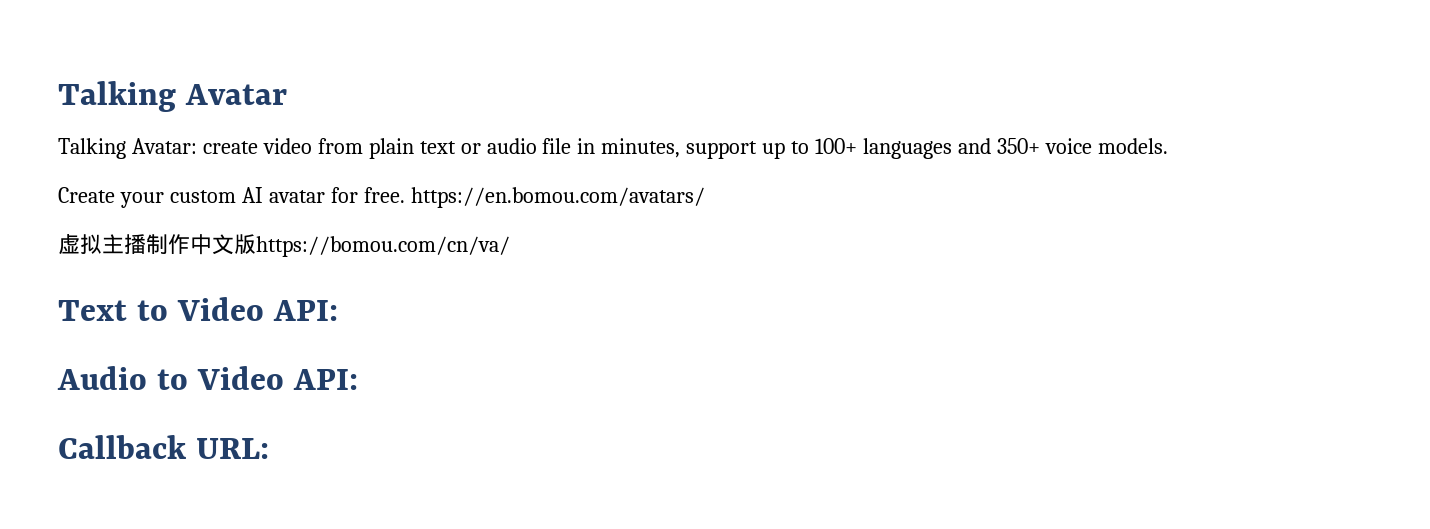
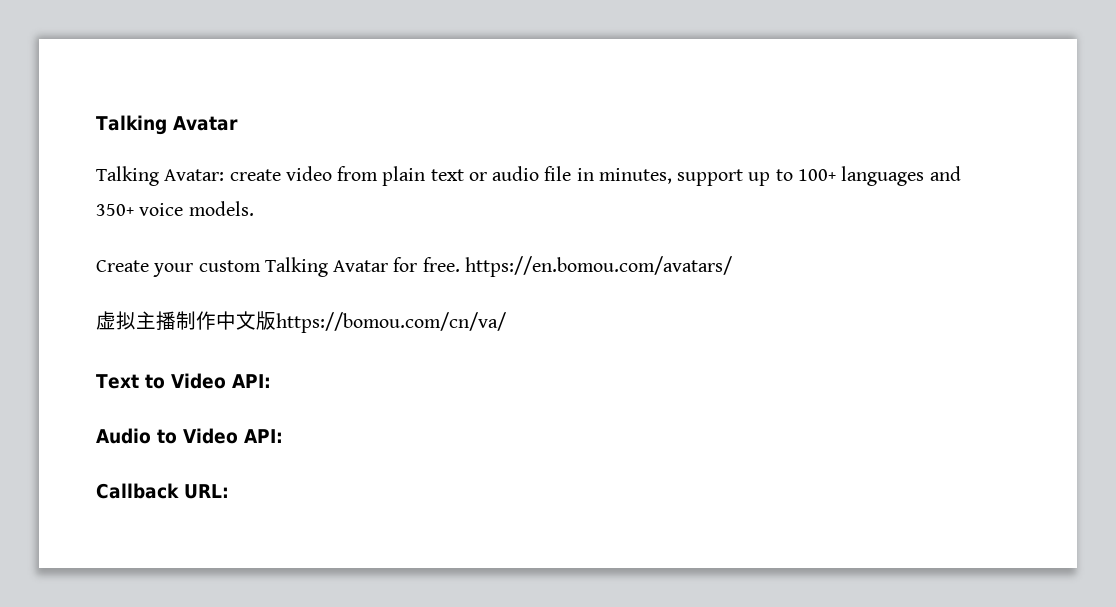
- Create your custom AI avatar for free. https://en.bomou.com/avatars/
+ Create your custom Talking Avatar for free. https://en.bomou.com/avatars/

